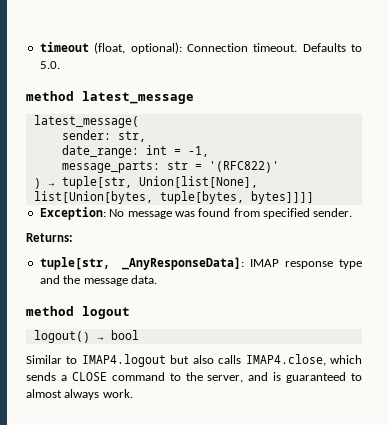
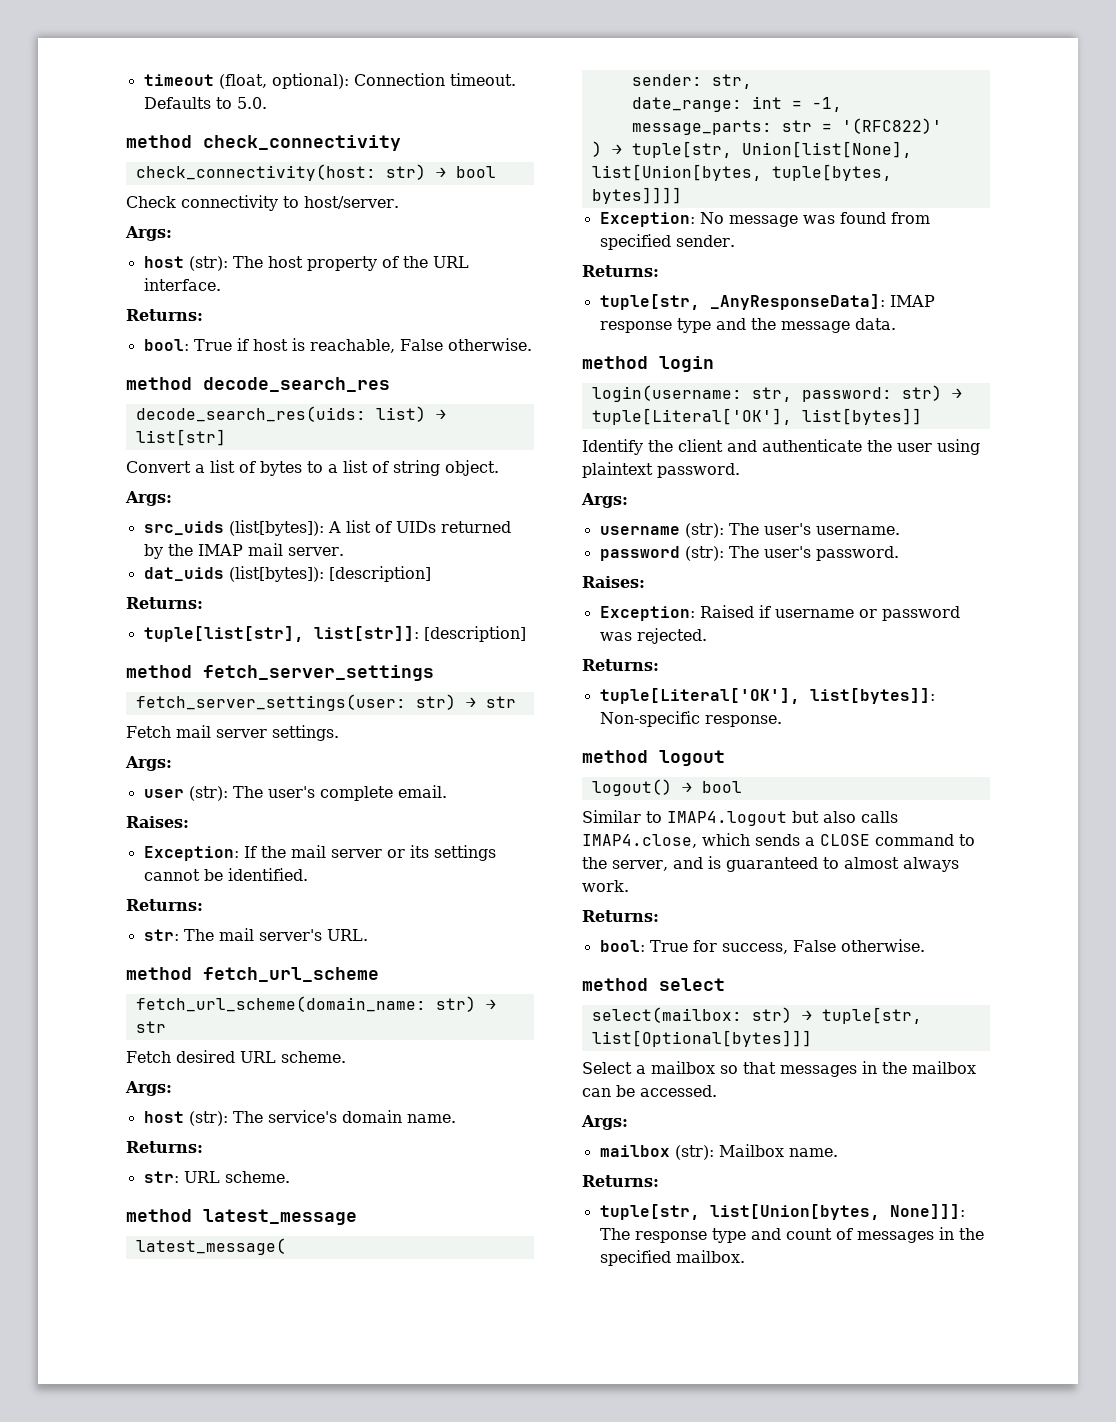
+ method check_connectivity
+ check_connectivity(host: str) → bool
+ Check connectivity to host/server.
+ Args:
+ host (str): The host property of the URL interface.
+ Returns:
+ bool: True if host is reachable, False otherwise.
+ method decode_search_res
+ decode_search_res(uids: list) → list[str]
+ Convert a list of bytes to a list of string object.
+ Args:
+ src_uids (list[bytes]): A list of UIDs returned by the IMAP mail server.
+ dat_uids (list[bytes]): [description]
+ Returns:
+ tuple[list[str], list[str]]: [description]
+ method fetch_server_settings
+ fetch_server_settings(user: str) → str
+ Fetch mail server settings.
+ Args:
+ user (str): The user's complete email.
+ Raises:
+ Exception: If the mail server or its settings cannot be identified.
+ Returns:
+ str: The mail server's URL.
+ method fetch_url_scheme
+ fetch_url_scheme(domain_name: str) → str
+ Fetch desired URL scheme.
+ Args:
+ host (str): The service's domain name.
+ Returns:
+ str: URL scheme.
+ method login
+ login(username: str, password: str) → tuple[Literal['OK'], list[bytes]]
+ Identify the client and authenticate the user using plaintext password.
+ Args:
+ username (str): The user's username.
+ password (str): The user's password.
+ Raises:
+ Exception: Raised if username or password was rejected.
+ Returns:
+ tuple[Literal['OK'], list[bytes]]: Non-specific response.
  Similar to IMAP4.logout but also calls IMAP4.close, which sends a CLOSE command to the server, and is guaranteed to almost always work.
+ Returns:
+ bool: True for success, False otherwise.
+ method select
+ select(mailbox: str) → tuple[str, list[Optional[bytes]]]
+ Select a mailbox so that messages in the mailbox can be accessed.
+ Args:
+ mailbox (str): Mailbox name.
+ Returns:
+ tuple[str, list[Union[bytes, None]]]: The response type and count of messages in the specified mailbox.

